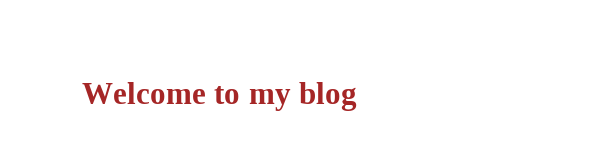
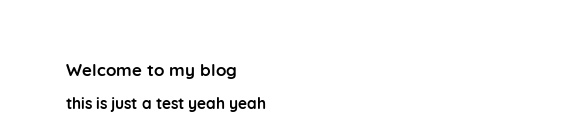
+ this is just a test yeah yeah

